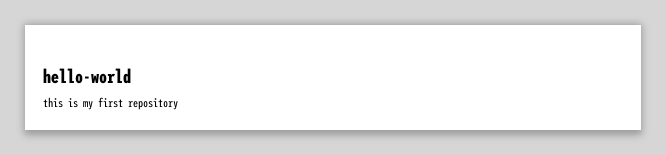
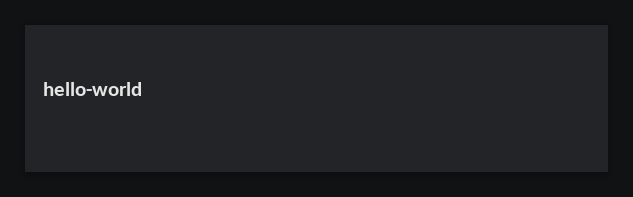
- this is my first repository

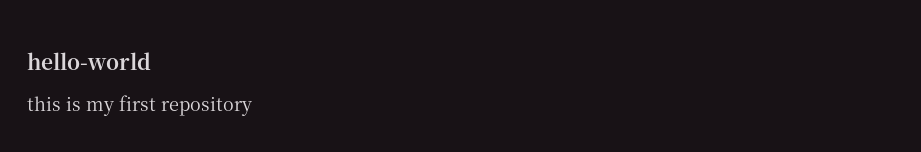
+ this is my first repository

